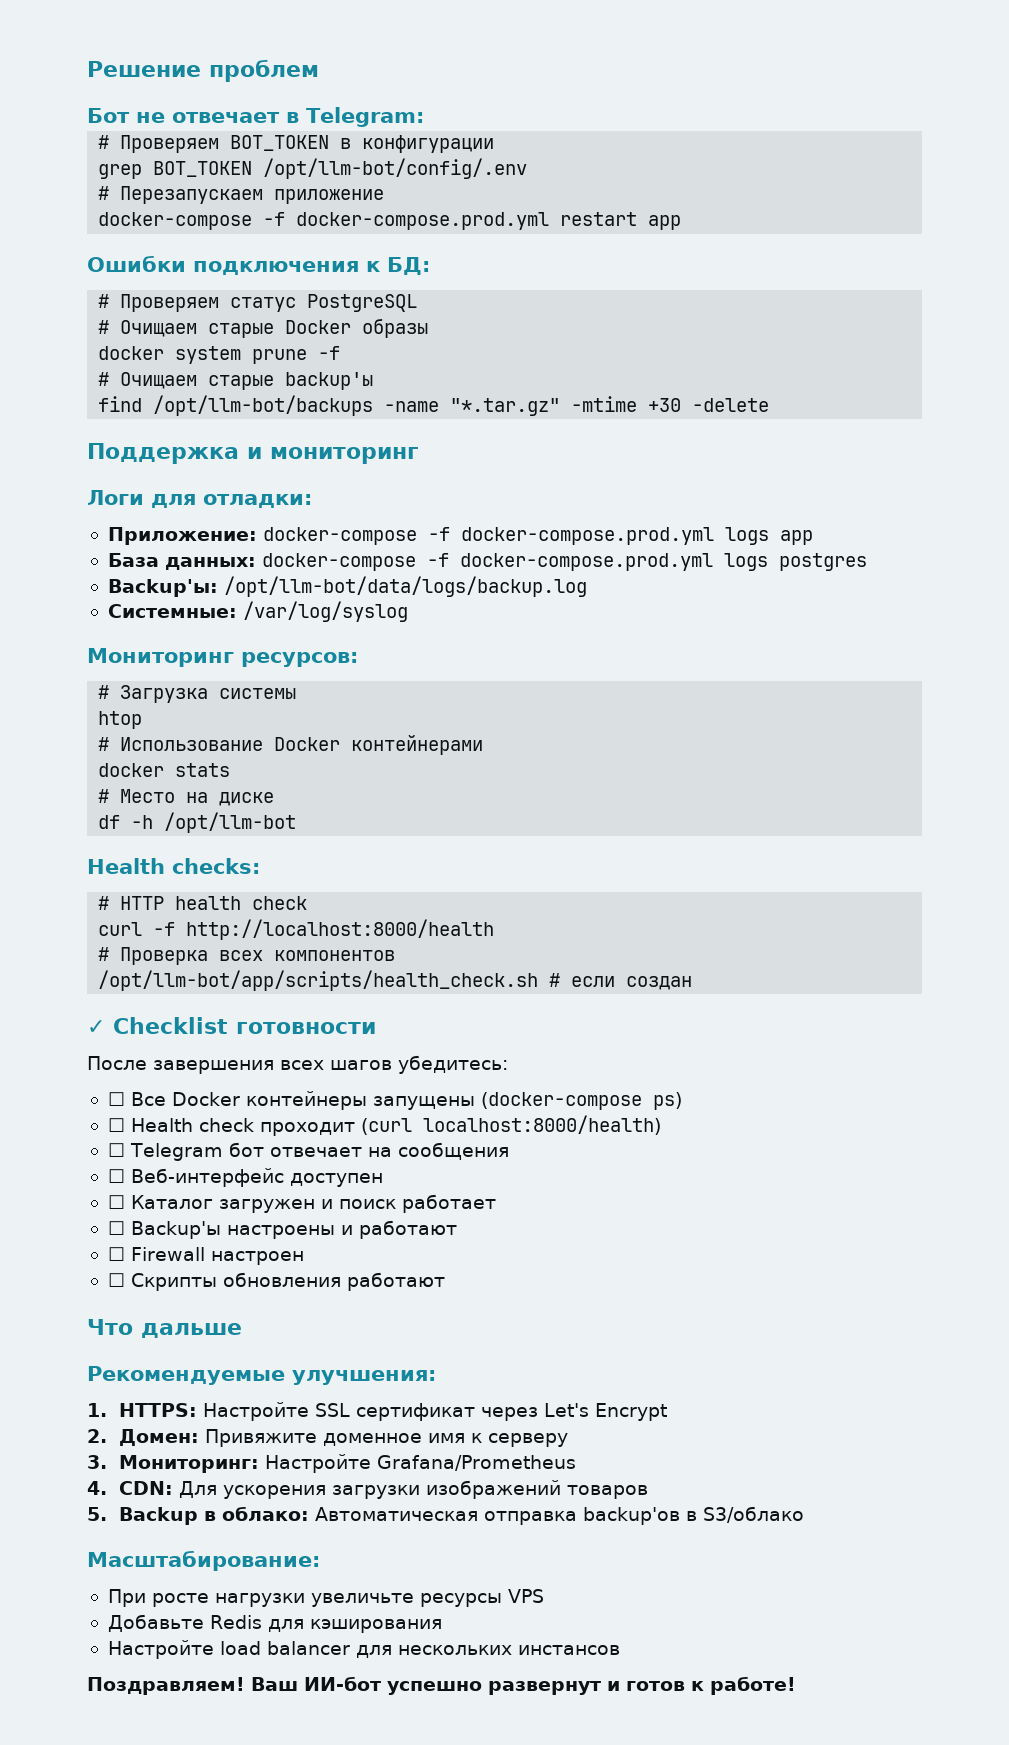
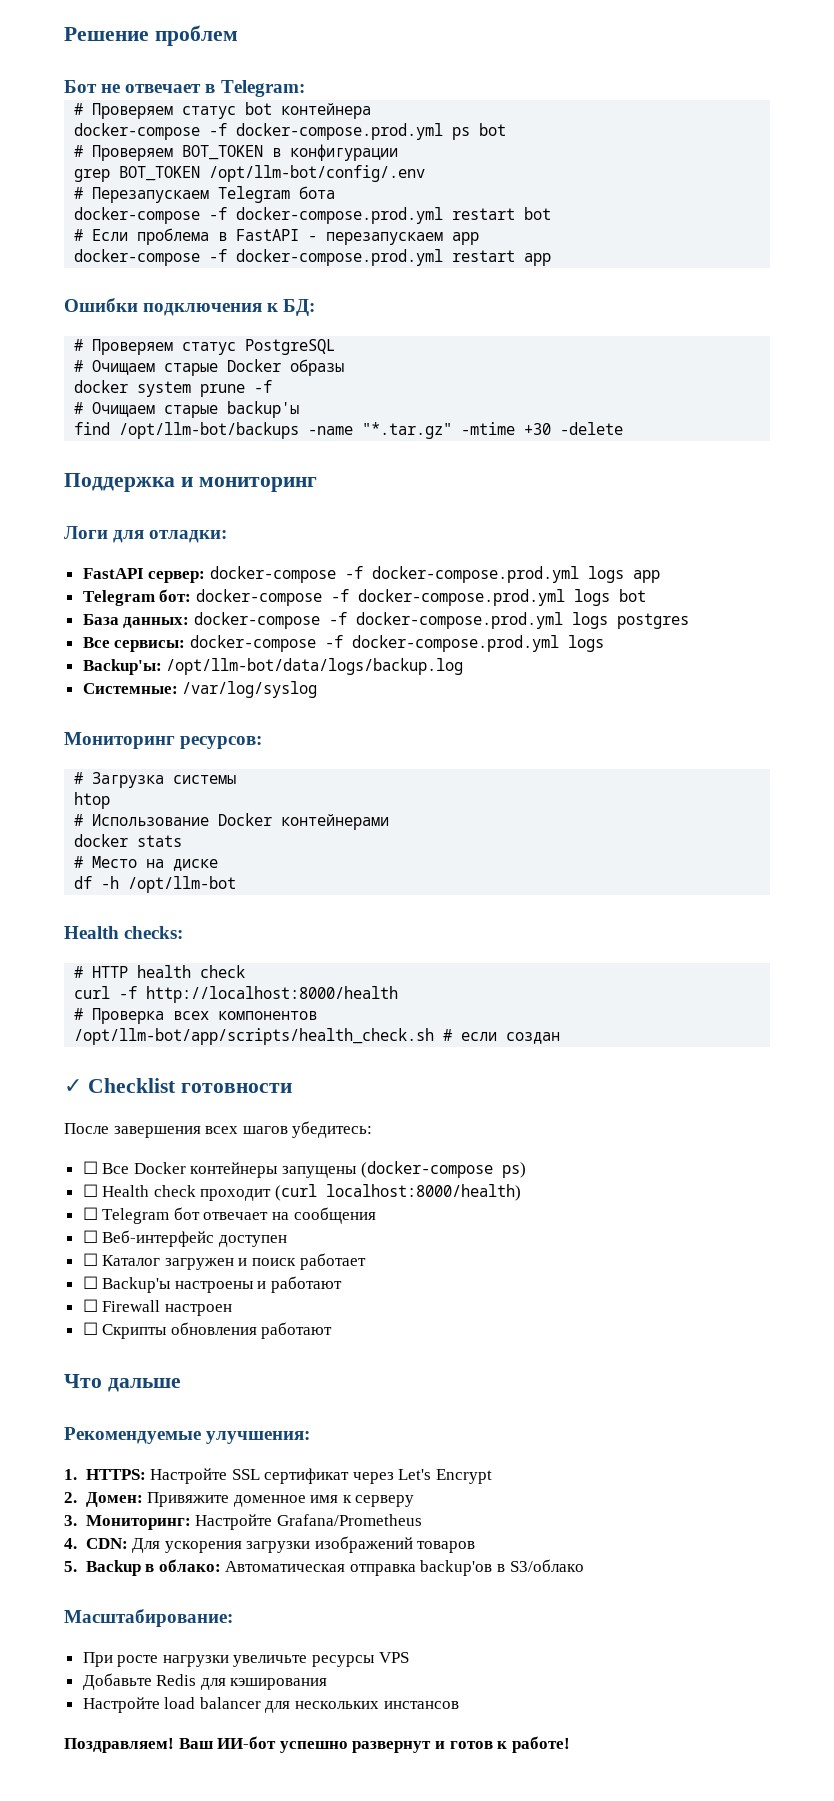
+ # Проверяем статус bot контейнера
+ docker-compose -f docker-compose.prod.yml ps bot
- # Перезапускаем приложение
+ # Перезапускаем Telegram бота
+ docker-compose -f docker-compose.prod.yml restart bot
+ # Если проблема в FastAPI - перезапускаем app
- Приложение: docker-compose -f docker-compose.prod.yml logs app
+ FastAPI сервер: docker-compose -f docker-compose.prod.yml logs app
+ Telegram бот: docker-compose -f docker-compose.prod.yml logs bot
+ Все сервисы: docker-compose -f docker-compose.prod.yml logs

